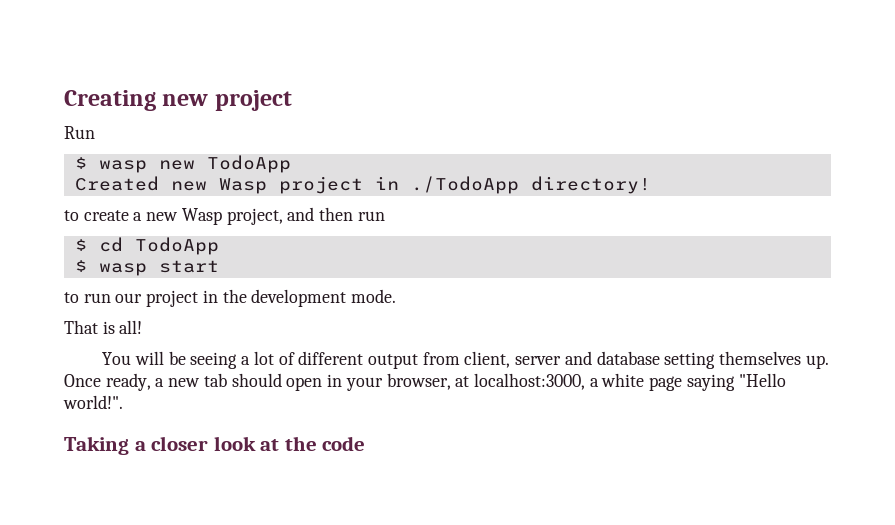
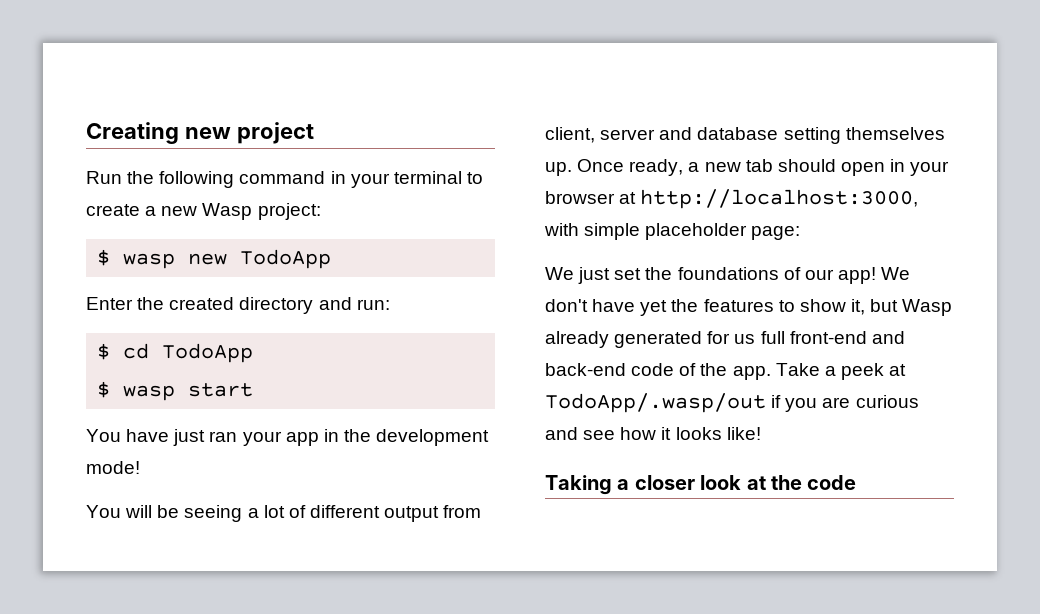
- Run
+ Run the following command in your terminal to create a new Wasp project:
  $ wasp new TodoApp
- Created new Wasp project in ./TodoApp directory!
- to create a new Wasp project, and then run
+ Enter the created directory and run:
- to run our project in the development mode.
- That is all!
+ You have just ran your app in the development mode!
- Once ready, a new tab should open in your browser, at localhost:3000, a white page saying "Hello world!".
+ Once ready, a new tab should open in your browser at http://localhost:3000, with simple placeholder page:
+ We just set the foundations of our app! We don't have yet the features to show it, but Wasp already generated for us full front-end and back-end code of the app. Take a peek at TodoApp/.wasp/out if you are curious and see how it looks like!

